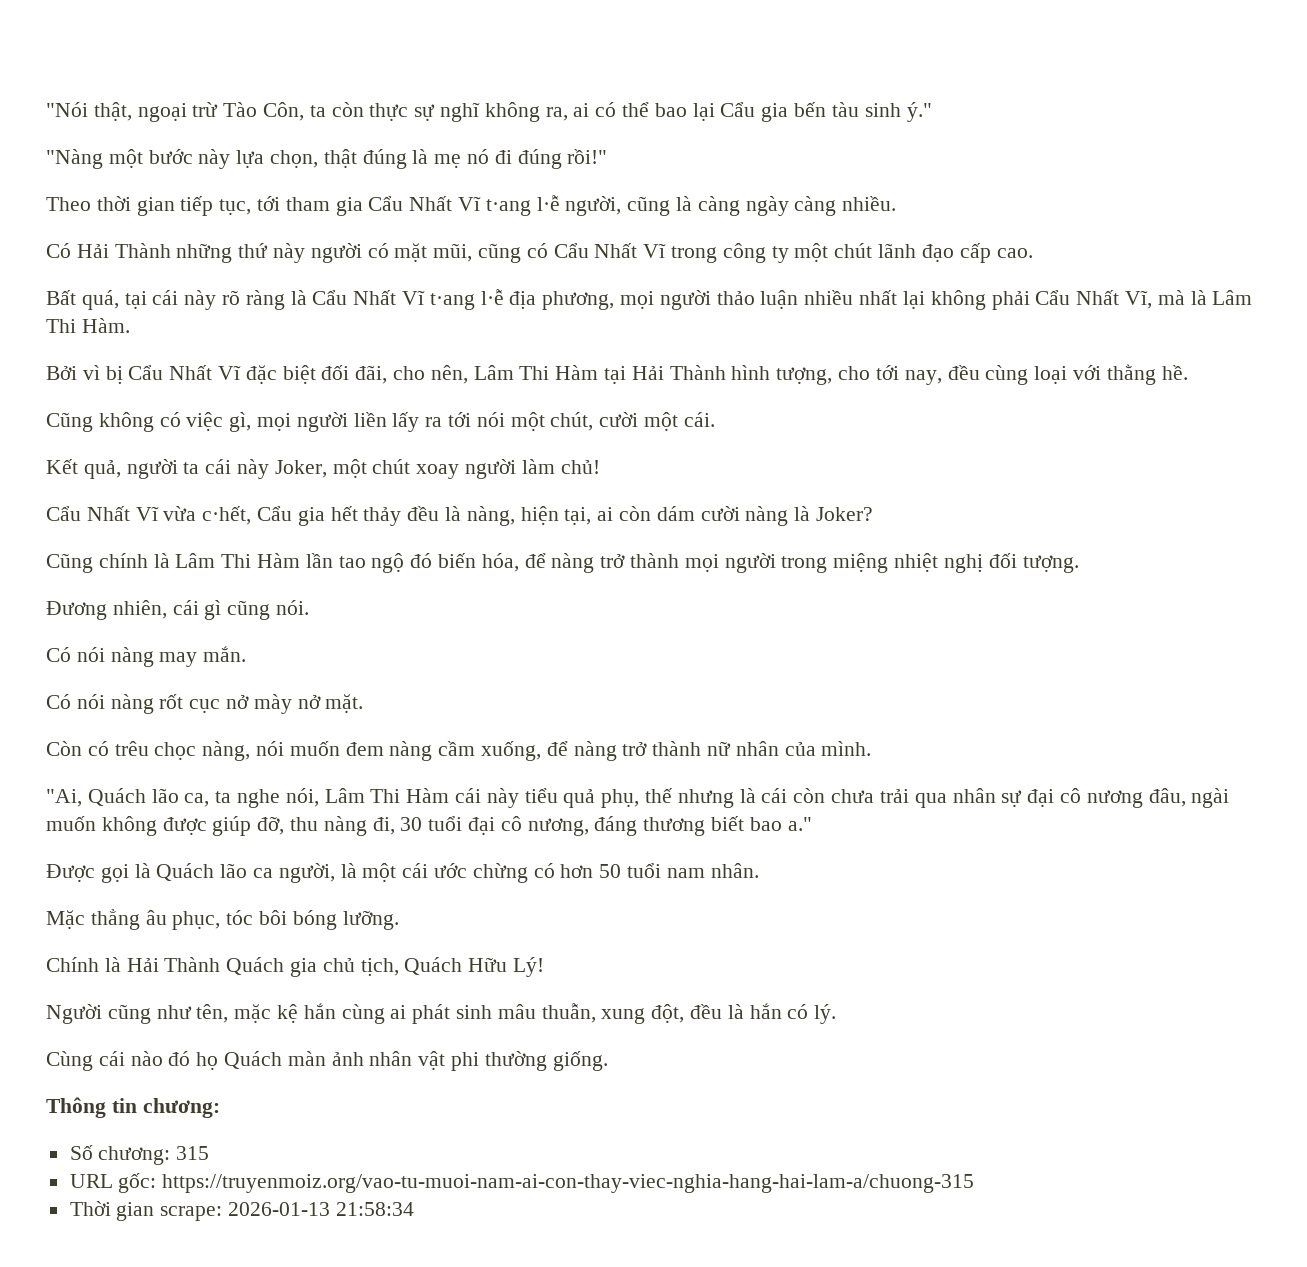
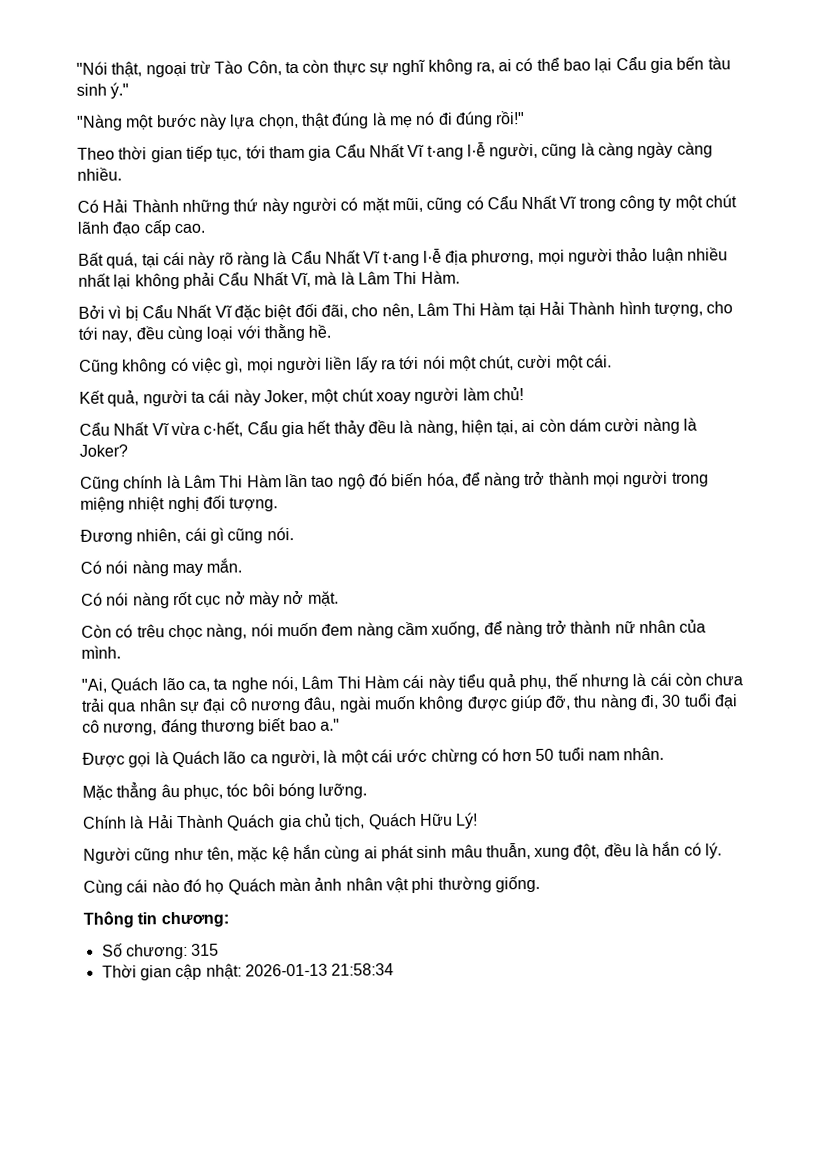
- URL gốc: https://truyenmoiz.org/vao-tu-muoi-nam-ai-con-thay-viec-nghia-hang-hai-lam-a/chuong-315
- Thời gian scrape: 2026-01-13 21:58:34
+ Thời gian cập nhật: 2026-01-13 21:58:34

